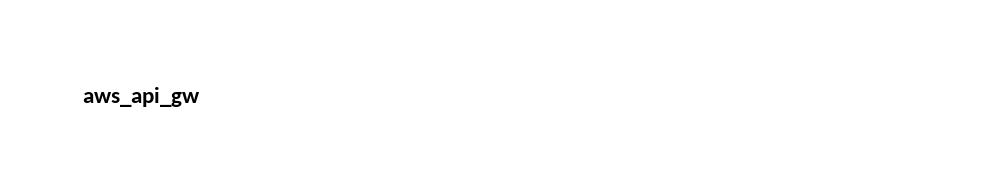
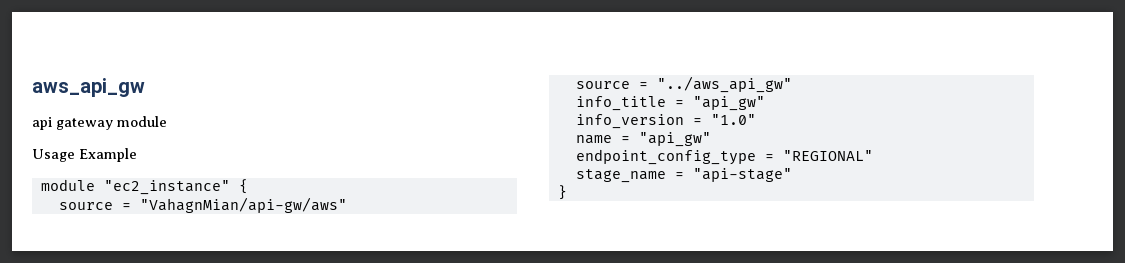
+ api gateway module
+ Usage Example
+ module "ec2_instance" {
+ source = "VahagnMian/api-gw/aws"
+ source = "../aws_api_gw"
+ info_title = "api_gw"
+ info_version = "1.0"
+ name = "api_gw"
+ endpoint_config_type = "REGIONAL"
+ stage_name = "api-stage"
+ }

